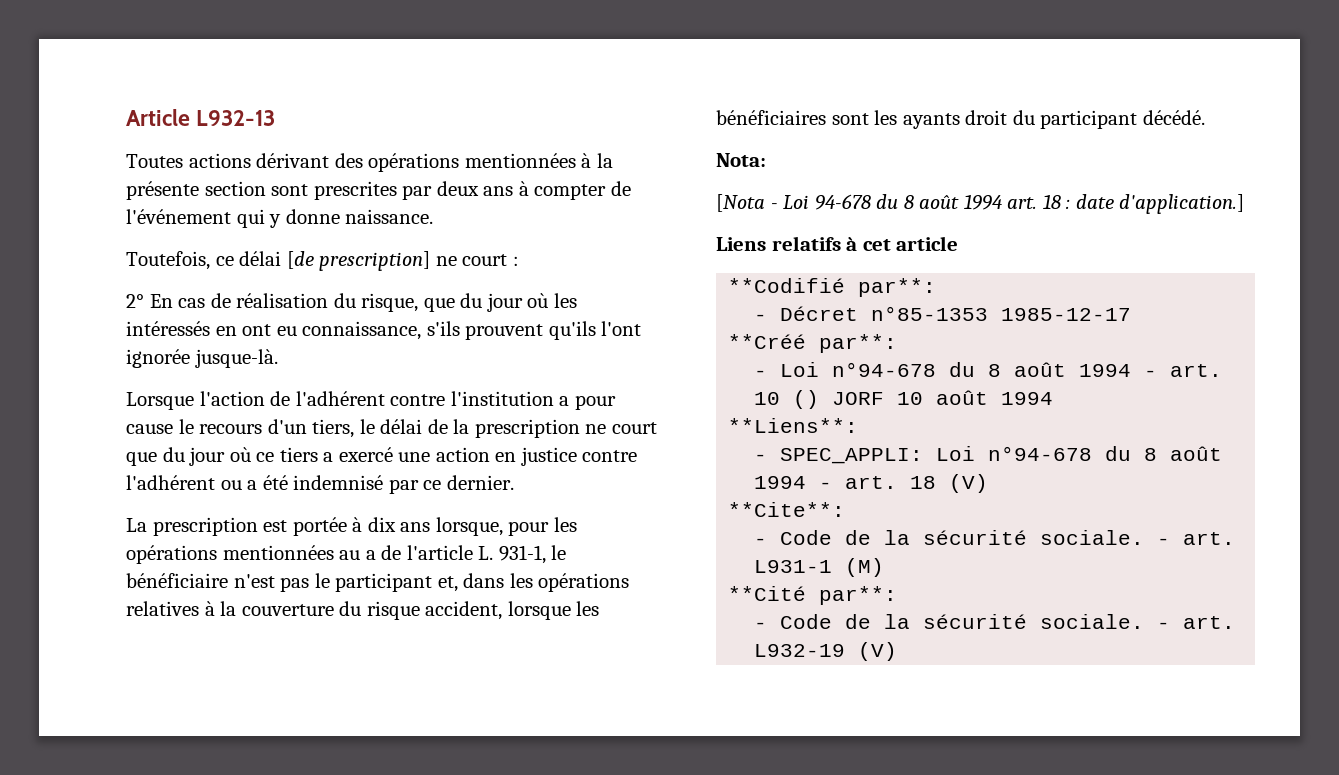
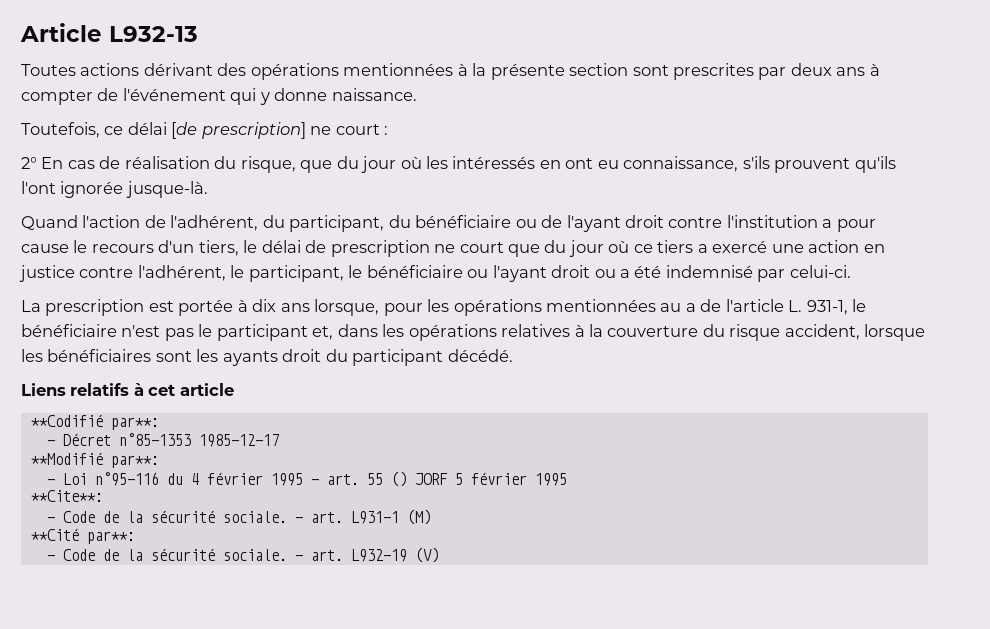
- Lorsque l'action de l'adhérent contre l'institution a pour cause le recours d'un tiers, le délai de la prescription ne court que du jour où ce tiers a exercé une action en justice contre l'adhérent ou a été indemnisé par ce dernier.
+ Quand l'action de l'adhérent, du participant, du bénéficiaire ou de l'ayant droit contre l'institution a pour cause le recours d'un tiers, le délai de prescription ne court que du jour où ce tiers a exercé une action en justice contre l'adhérent, le participant, le bénéficiaire ou l'ayant droit ou a été indemnisé par celui-ci.
- Nota:
- [Nota - Loi 94-678 du 8 août 1994 art. 18 : date d'application.]
- **Créé par**:
+ **Modifié par**:
- - Loi n°94-678 du 8 août 1994 - art. 10 () JORF 10 août 1994
- **Liens**:
- - SPEC_APPLI: Loi n°94-678 du 8 août 1994 - art. 18 (V)
+ - Loi n°95-116 du 4 février 1995 - art. 55 () JORF 5 février 1995

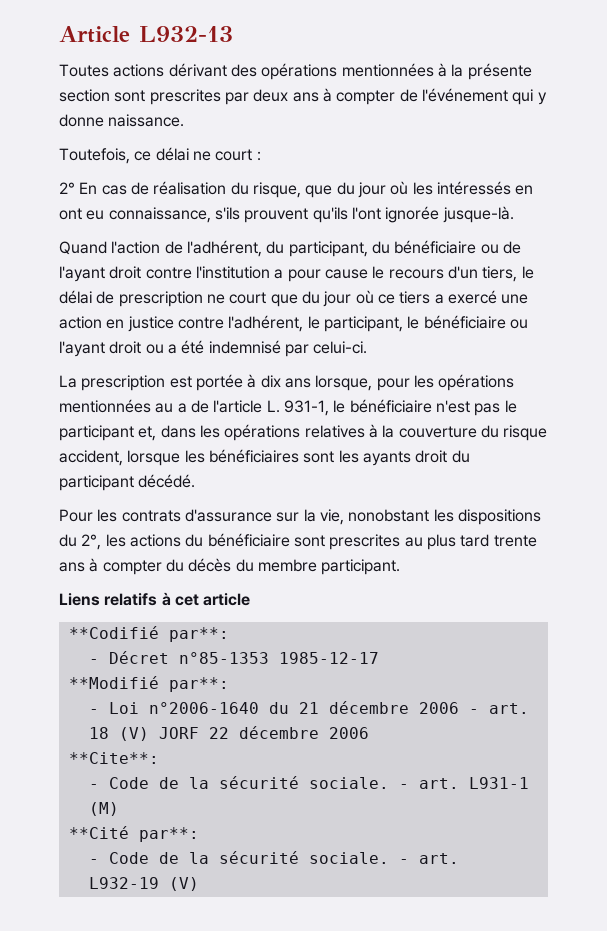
- Toutefois, ce délai [de prescription] ne court :
+ Toutefois, ce délai ne court :
+ Pour les contrats d'assurance sur la vie, nonobstant les dispositions du 2°, les actions du bénéficiaire sont prescrites au plus tard trente ans à compter du décès du membre participant.
- - Loi n°95-116 du 4 février 1995 - art. 55 () JORF 5 février 1995
+ - Loi n°2006-1640 du 21 décembre 2006 - art. 18 (V) JORF 22 décembre 2006

